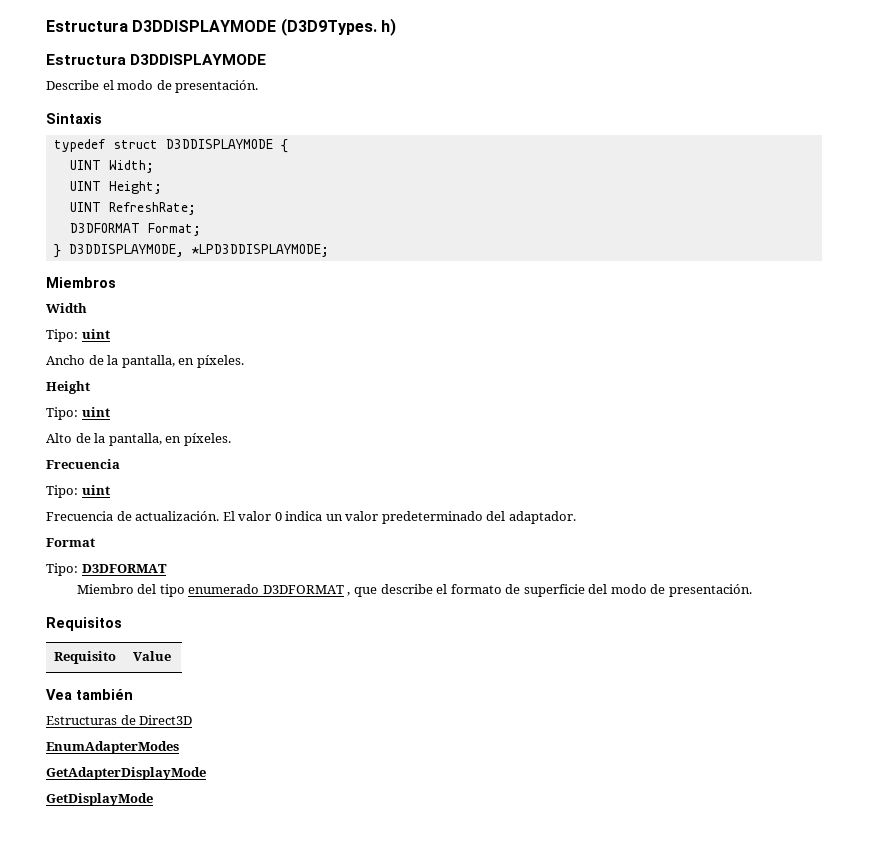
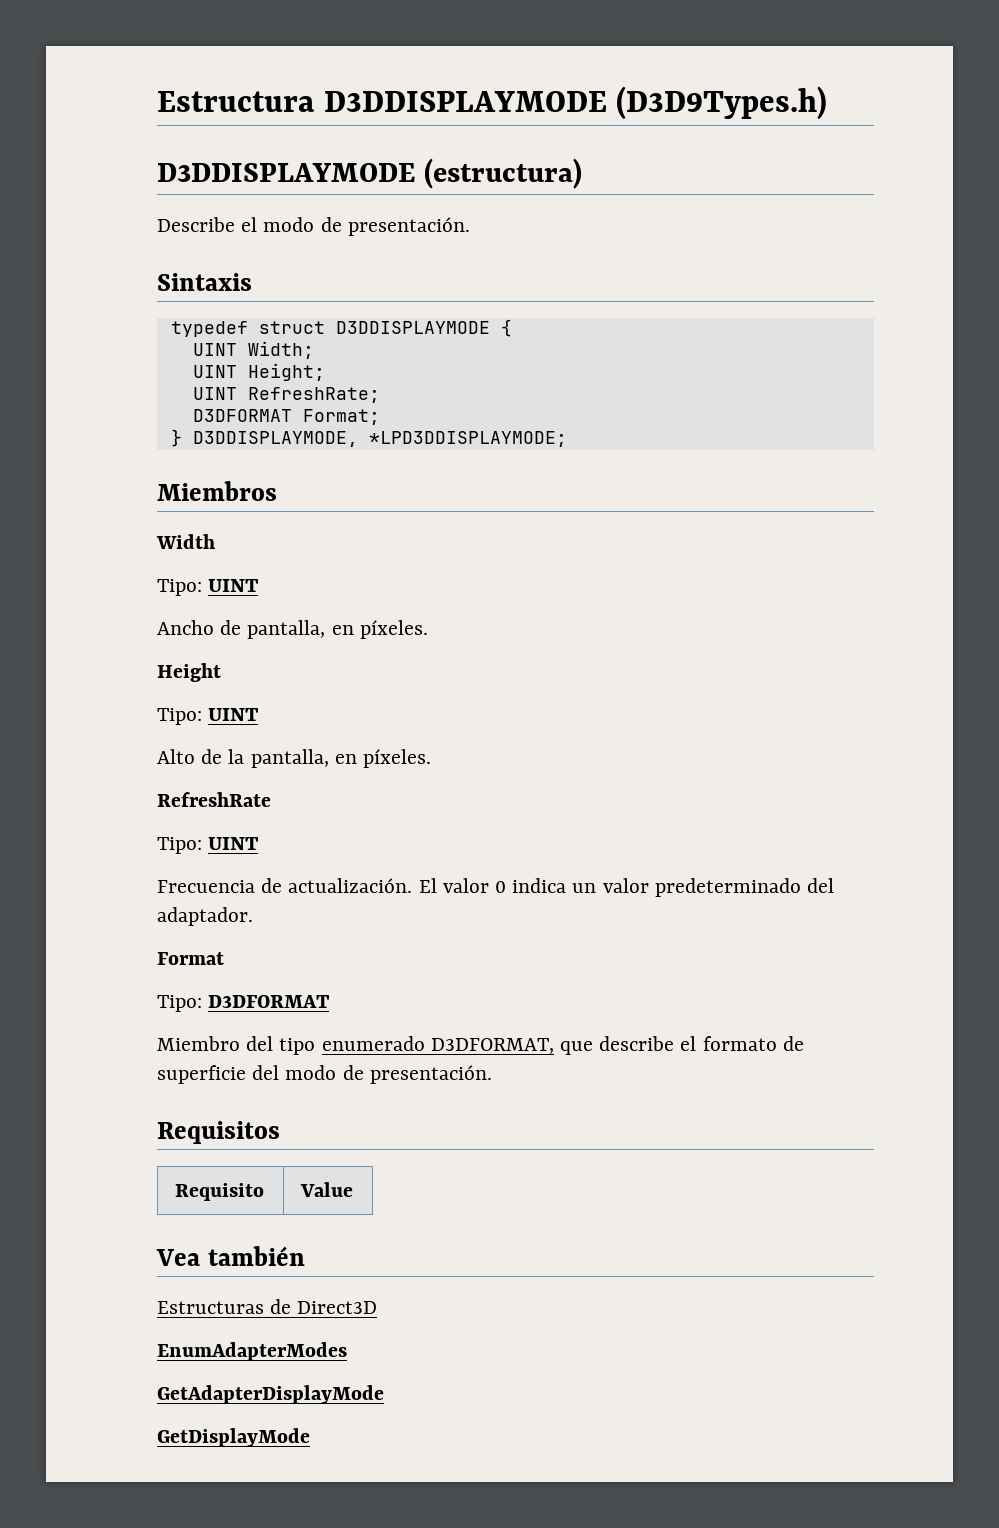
- Estructura D3DDISPLAYMODE (D3D9Types. h)
- Estructura D3DDISPLAYMODE
+ Estructura D3DDISPLAYMODE (D3D9Types.h)
+ D3DDISPLAYMODE (estructura)
  Width
- Tipo: uint
+ Tipo: UINT
- Ancho de la pantalla, en píxeles.
+ Ancho de pantalla, en píxeles.
  Height
- Tipo: uint
+ Tipo: UINT
  Alto de la pantalla, en píxeles.
- Frecuencia
- Tipo: uint
+ RefreshRate
+ Tipo: UINT
- Miembro del tipo enumerado D3DFORMAT , que describe el formato de superficie del modo de presentación.
+ Miembro del tipo enumerado D3DFORMAT, que describe el formato de superficie del modo de presentación.

